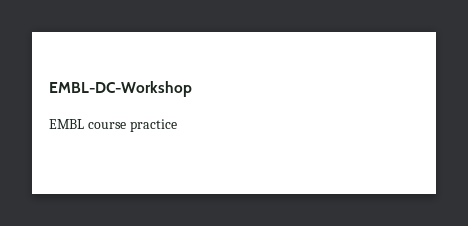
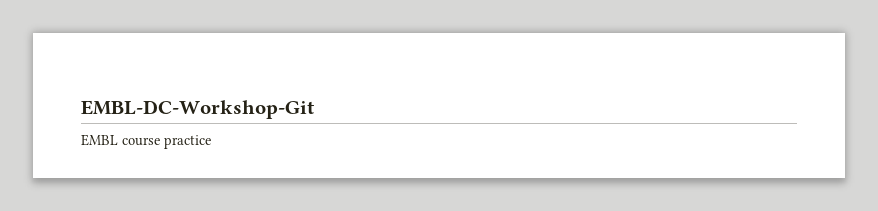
- EMBL-DC-Workshop
+ EMBL-DC-Workshop-Git

